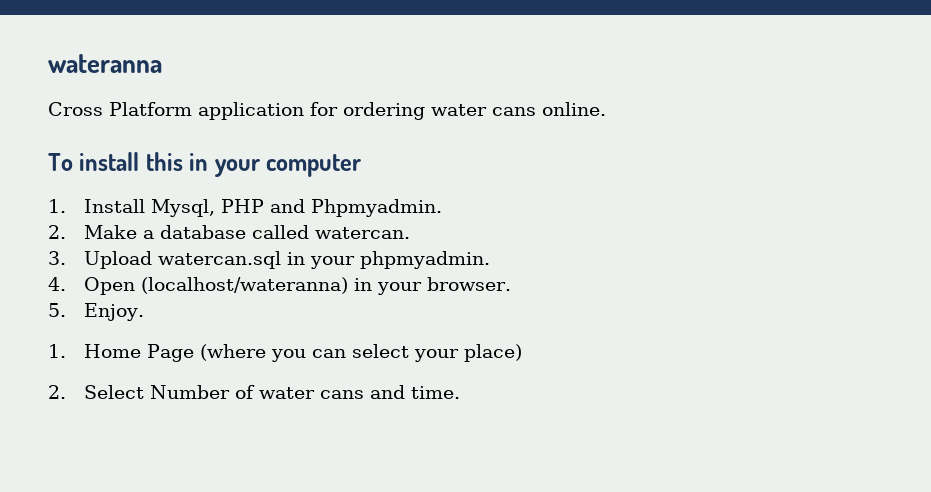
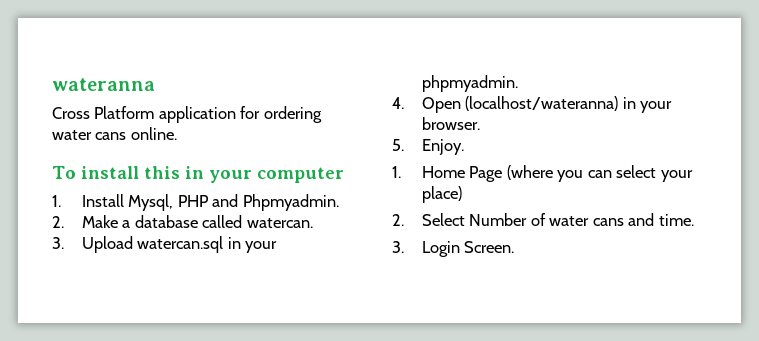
+ 3. Login Screen.

